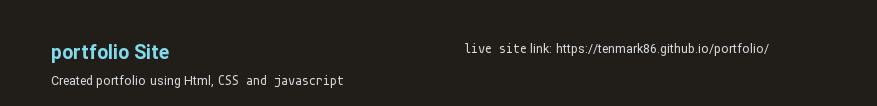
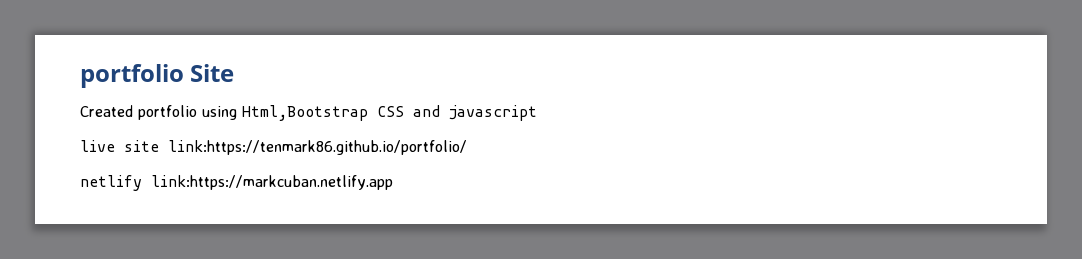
- Created portfolio using Html, CSS and javascript
+ Created portfolio using Html,Bootstrap CSS and javascript
- live site link: https://tenmark86.github.io/portfolio/
+ live site link:https://tenmark86.github.io/portfolio/
+ netlify link:https://markcuban.netlify.app

